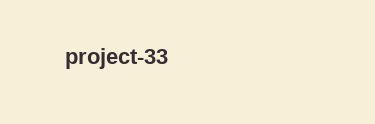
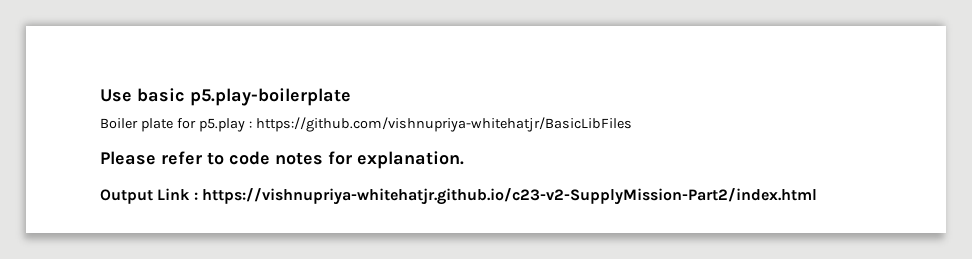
- project-33
+ Use basic p5.play-boilerplate
+ Boiler plate for p5.play : https://github.com/vishnupriya-whitehatjr/BasicLibFiles
+ Please refer to code notes for explanation.
+ Output Link : https://vishnupriya-whitehatjr.github.io/c23-v2-SupplyMission-Part2/index.html

